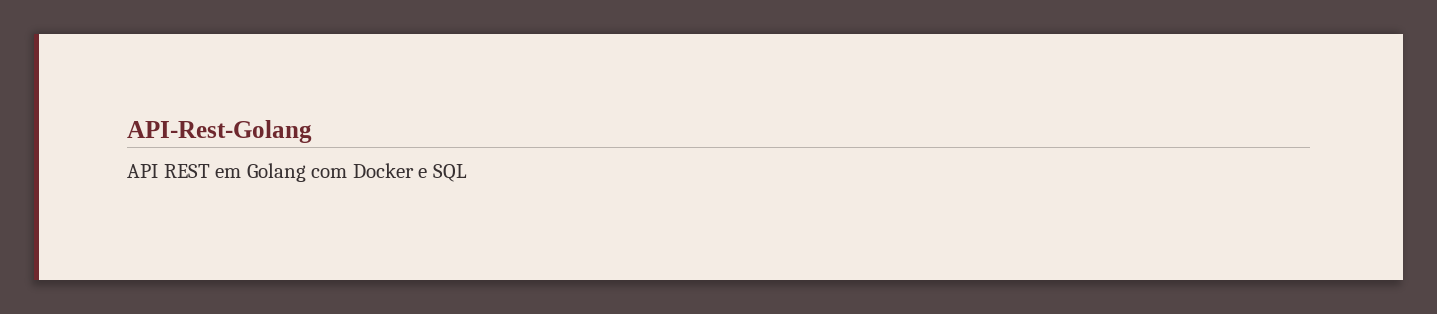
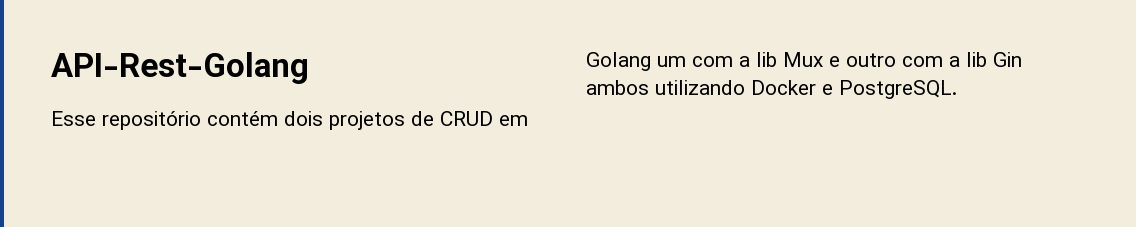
- API REST em Golang com Docker e SQL
+ Esse repositório contém dois projetos de CRUD em Golang um com a lib Mux e outro com a lib Gin ambos utilizando Docker e PostgreSQL.

